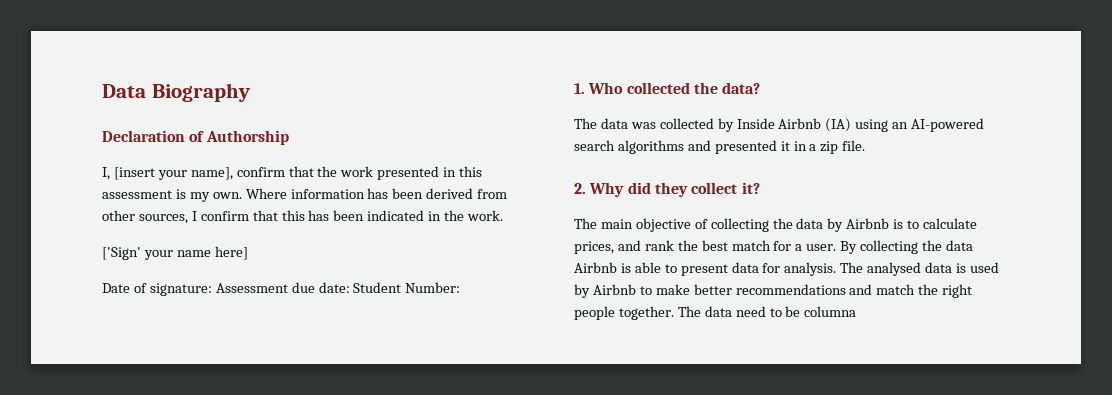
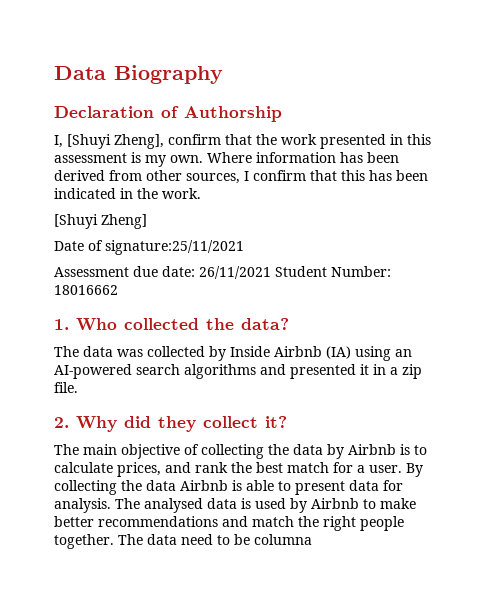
- I, [insert your name], confirm that the work presented in this assessment is my own.
+ I, [Shuyi Zheng], confirm that the work presented in this assessment is my own.
- ['Sign' your name here]
+ [Shuyi Zheng]
- Date of signature: Assessment due date: Student Number:
+ Date of signature:25/11/2021
+ Assessment due date: 26/11/2021 Student Number: 18016662

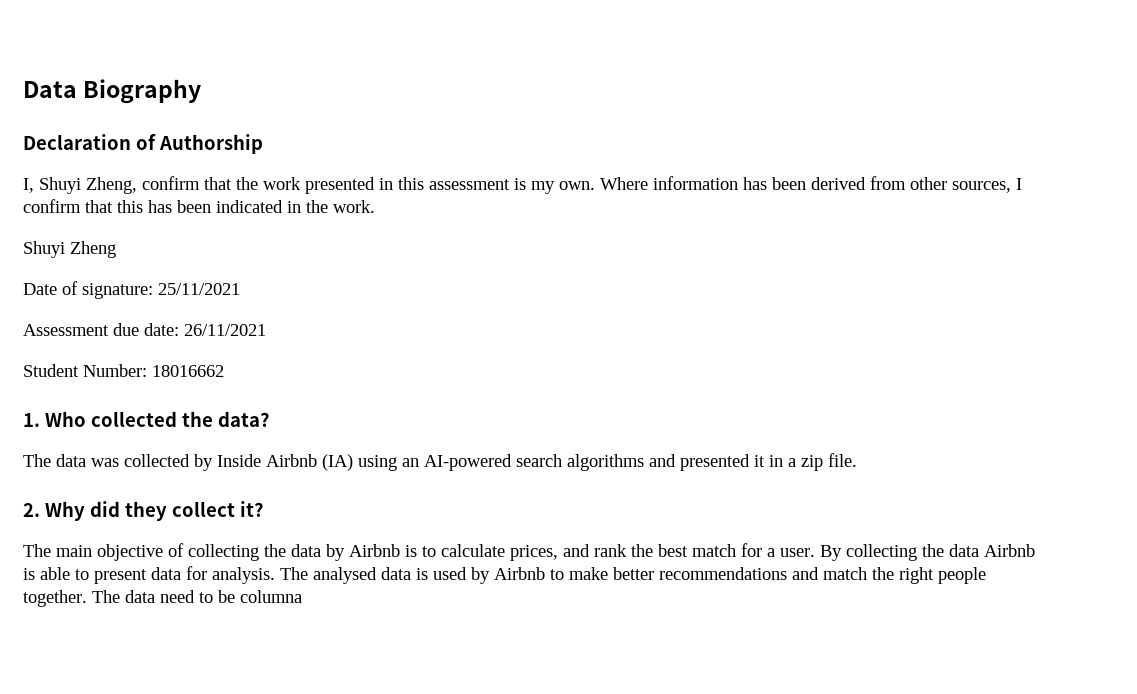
- I, [Shuyi Zheng], confirm that the work presented in this assessment is my own.
+ I, Shuyi Zheng, confirm that the work presented in this assessment is my own.
- [Shuyi Zheng]
+ Shuyi Zheng
- Date of signature:25/11/2021
+ Date of signature: 25/11/2021
- Assessment due date: 26/11/2021 Student Number: 18016662
+ Assessment due date: 26/11/2021
+ Student Number: 18016662

